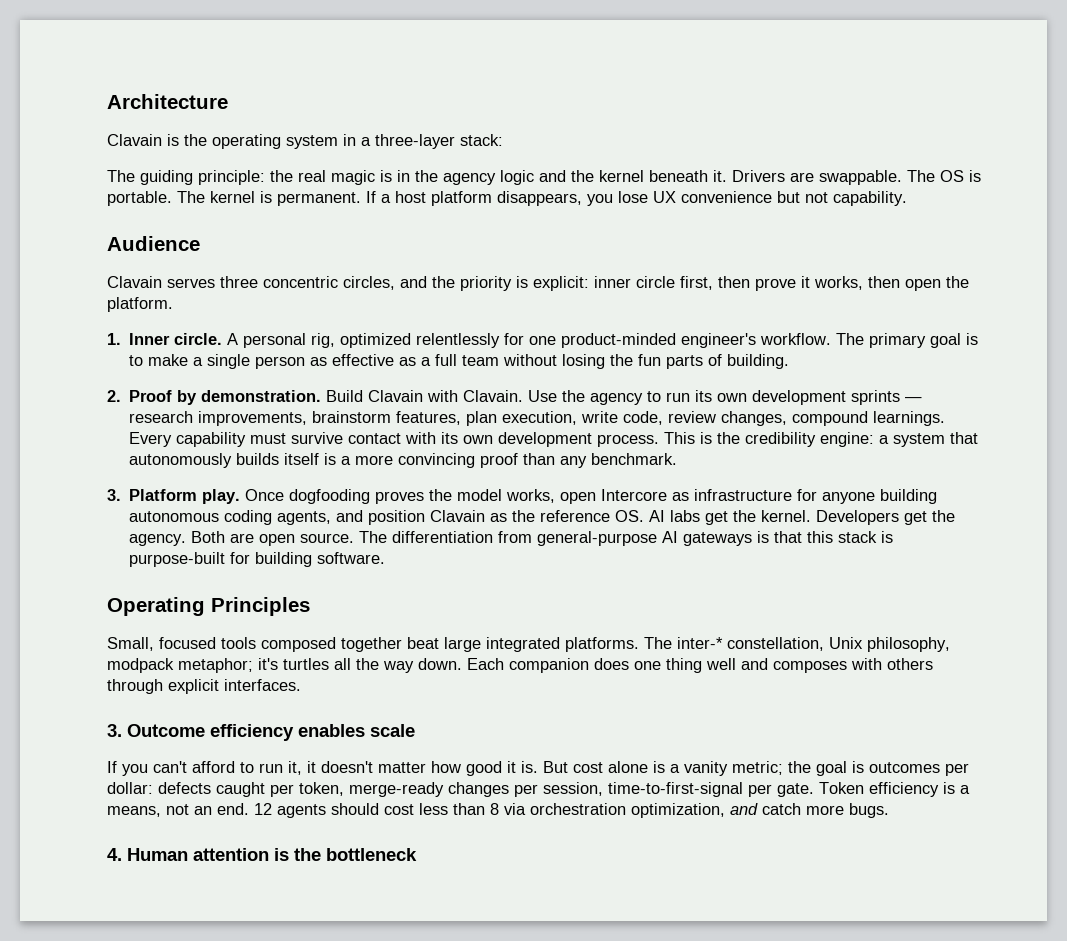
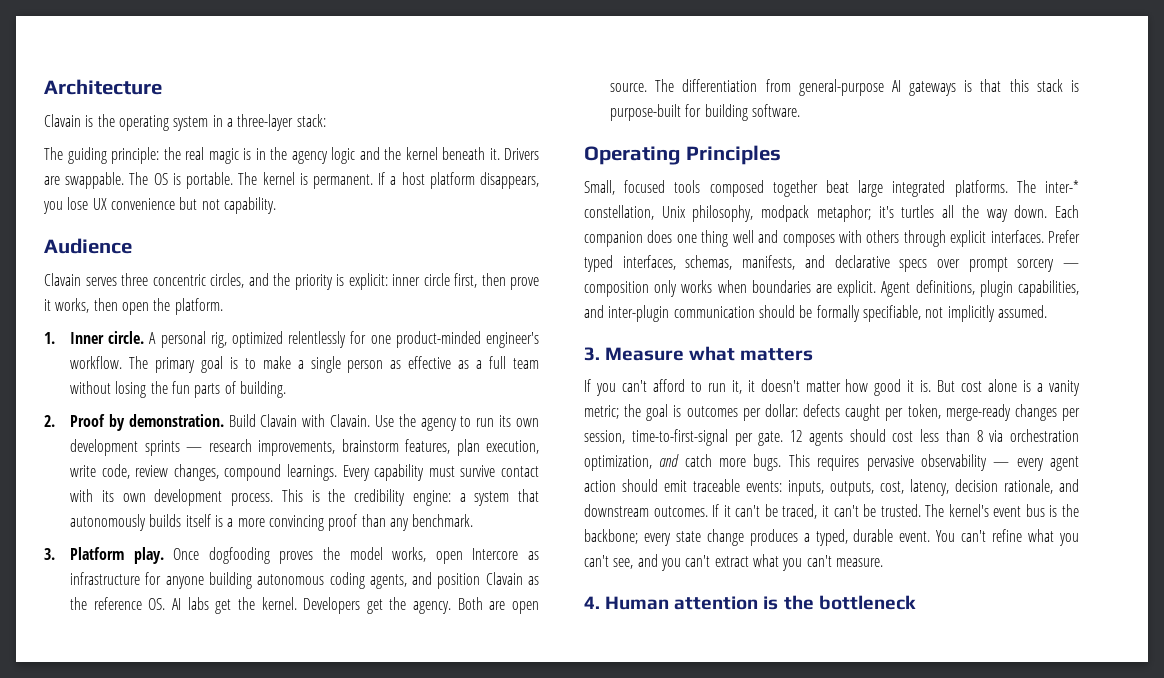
- Each companion does one thing well and composes with others through explicit interfaces.
- 3. Outcome efficiency enables scale
+ Each companion does one thing well and composes with others through explicit interfaces. Prefer typed interfaces, schemas, manifests, and declarative specs over prompt sorcery — composition only works when boundaries are explicit. Agent definitions, plugin capabilities, and inter-plugin communication should be formally specifiable, not implicitly assumed.
+ 3. Measure what matters
- Token efficiency is a means, not an end.
+ This requires pervasive observability — every agent action should emit traceable events: inputs, outputs, cost, latency, decision rationale, and downstream outcomes. If it can't be traced, it can't be trusted. The kernel's event bus is the backbone; every state change produces a typed, durable event. You can't refine what you can't see, and you can't extract what you can't measure.

